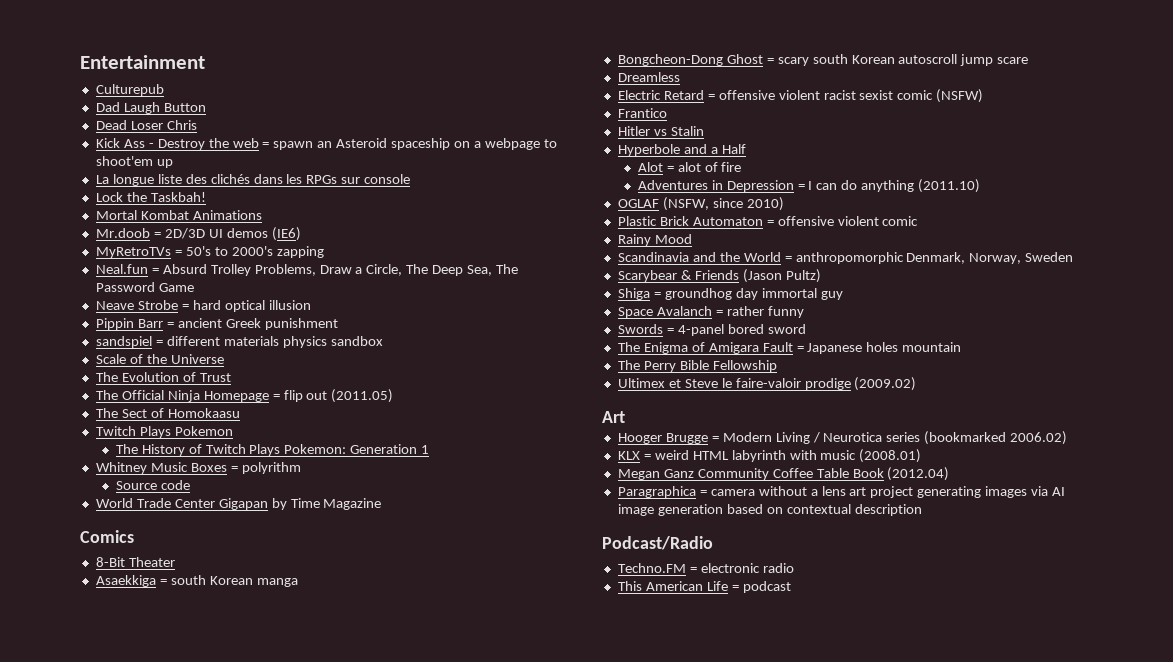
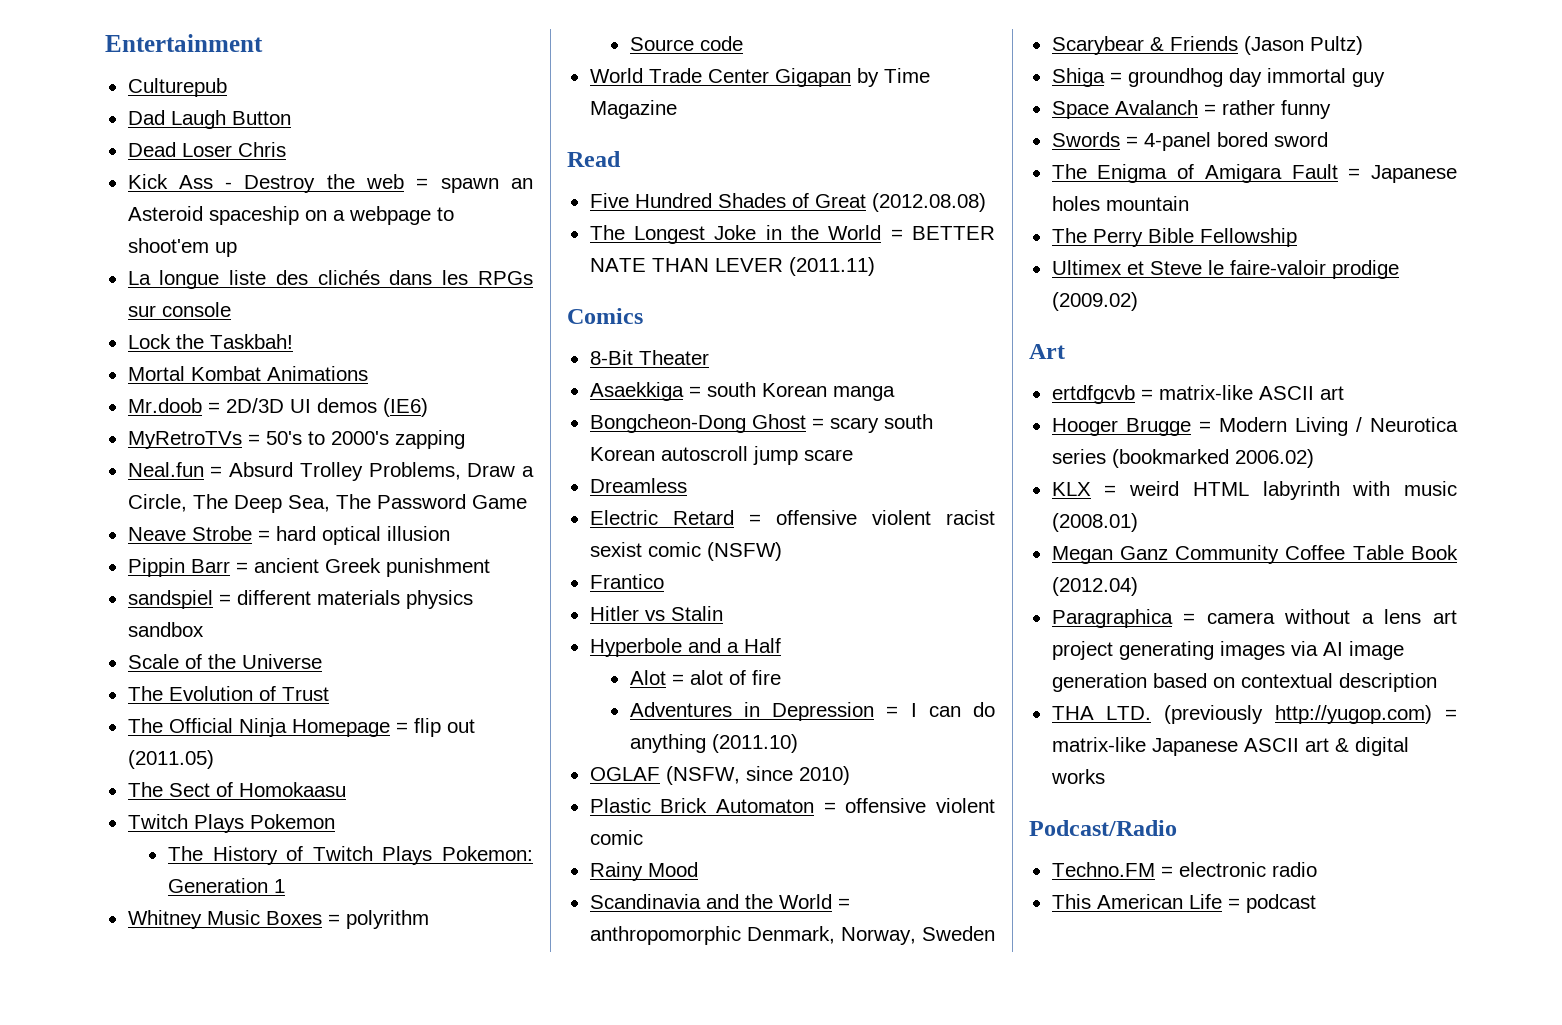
+ Read
+ Five Hundred Shades of Great (2012.08.08)
+ The Longest Joke in the World = BETTER NATE THAN LEVER (2011.11)
+ ertdfgcvb = matrix-like ASCII art
+ THA LTD. (previously http://yugop.com) = matrix-like Japanese ASCII art & digital works

